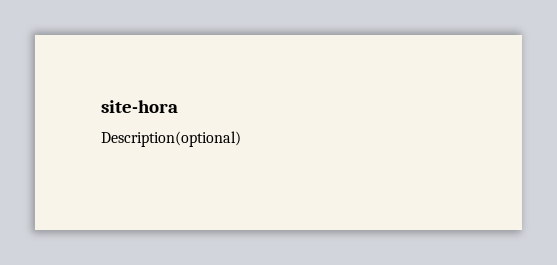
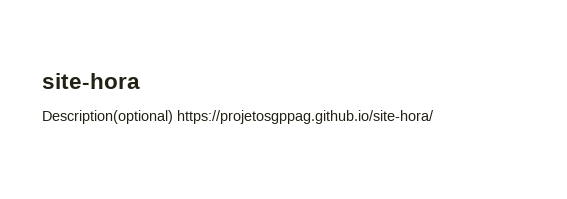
- Description(optional)
+ Description(optional) https://projetosgppag.github.io/site-hora/

